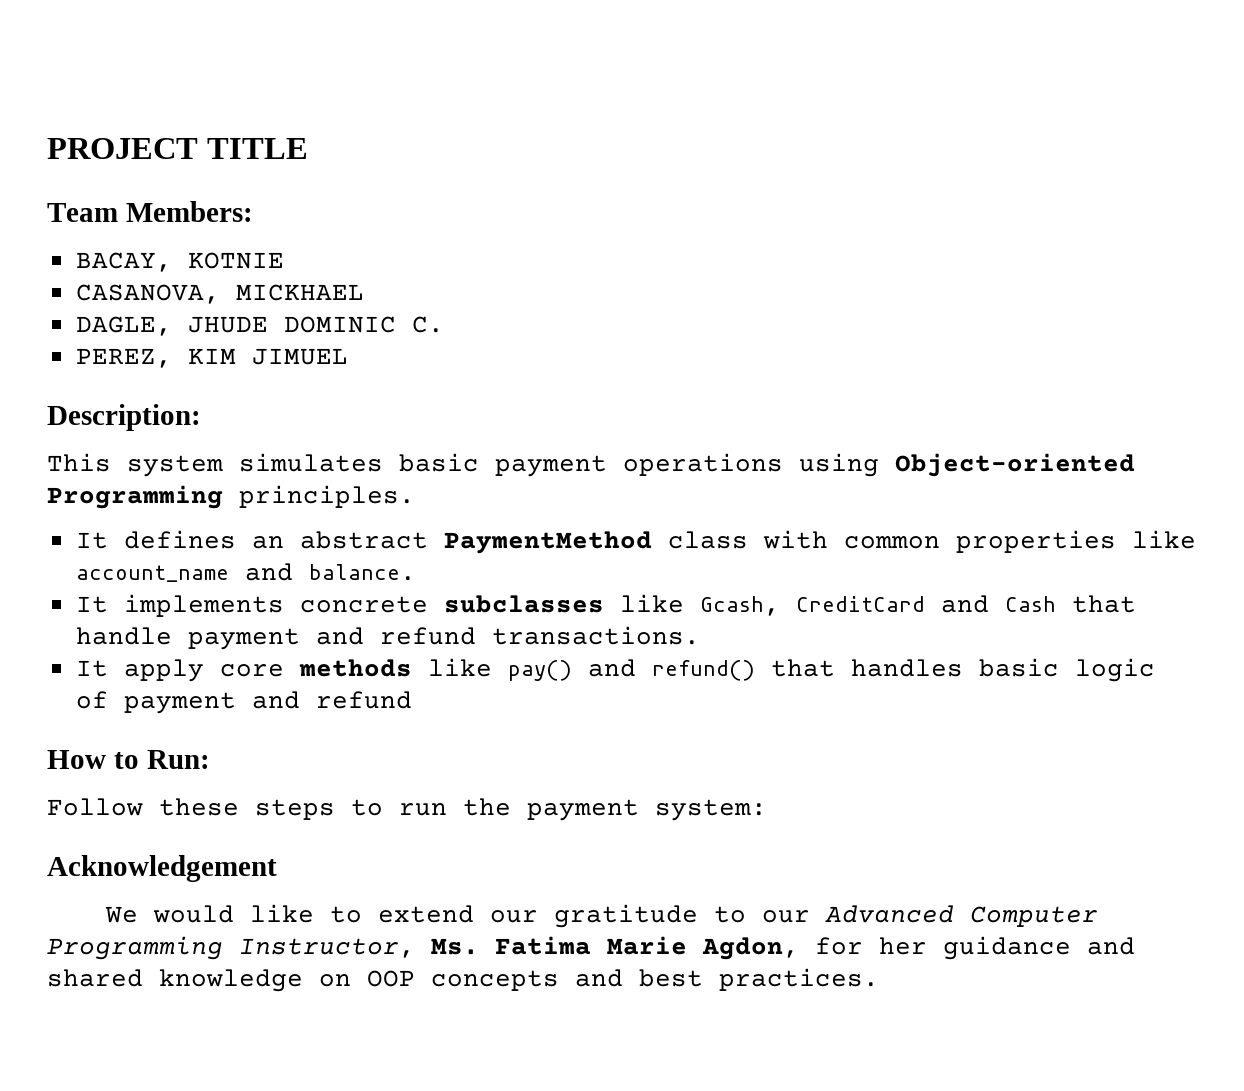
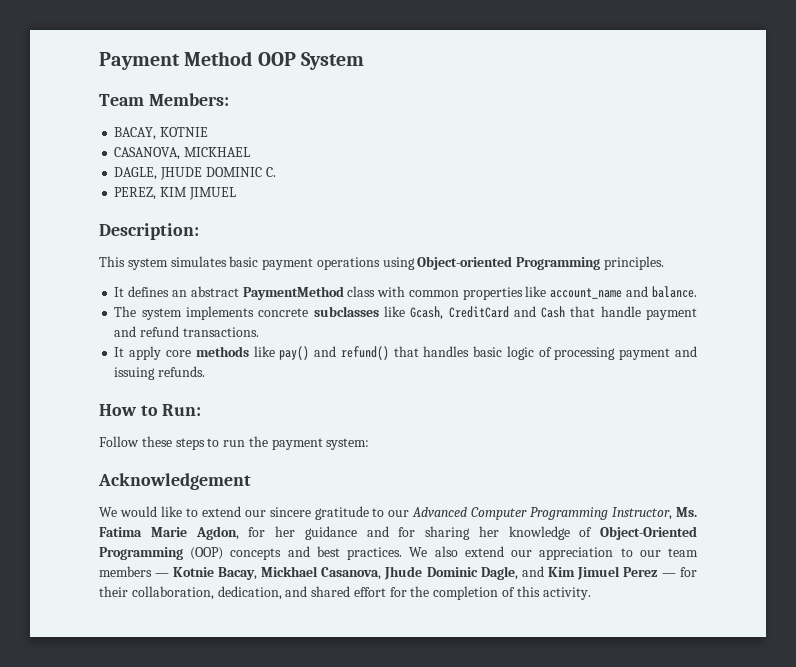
- PROJECT TITLE
+ Payment Method OOP System
- It implements concrete subclasses like Gcash, CreditCard and Cash that handle payment and refund transactions.
+ The system implements concrete subclasses like Gcash, CreditCard and Cash that handle payment and refund transactions.
- It apply core methods like pay() and refund() that handles basic logic of payment and refund
+ It apply core methods like pay() and refund() that handles basic logic of processing payment and issuing refunds.
- We would like to extend our gratitude to our Advanced Computer Programming Instructor, Ms. Fatima Marie Agdon, for her guidance and shared knowledge on OOP concepts and best practices.
+ We would like to extend our sincere gratitude to our Advanced Computer Programming Instructor, Ms. Fatima Marie Agdon, for her guidance and for sharing her knowledge of Object-Oriented Programming (OOP) concepts and best practices. We also extend our appreciation to our team members — Kotnie Bacay, Mickhael Casanova, Jhude Dominic Dagle, and Kim Jimuel Perez — for their collaboration, dedication, and shared effort for the completion of this activity.

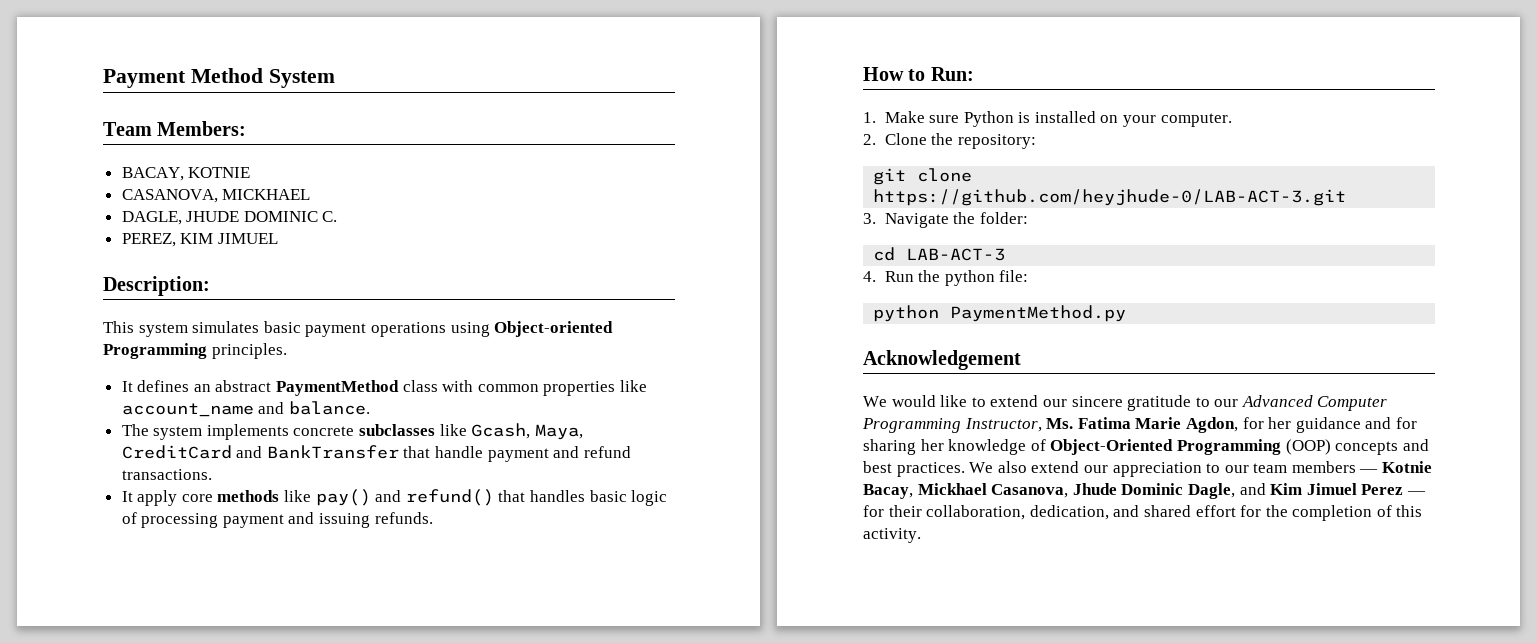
- Payment Method OOP System
+ Payment Method System
- The system implements concrete subclasses like Gcash, CreditCard and Cash that handle payment and refund transactions.
+ The system implements concrete subclasses like Gcash, Maya, CreditCard and BankTransfer that handle payment and refund transactions.
- Follow these steps to run the payment system:
+ 1. Make sure Python is installed on your computer.
+ 2. Clone the repository:
+ git clone https://github.com/heyjhude-0/LAB-ACT-3.git
+ 3. Navigate the folder:
+ cd LAB-ACT-3
+ 4. Run the python file:
+ python PaymentMethod.py

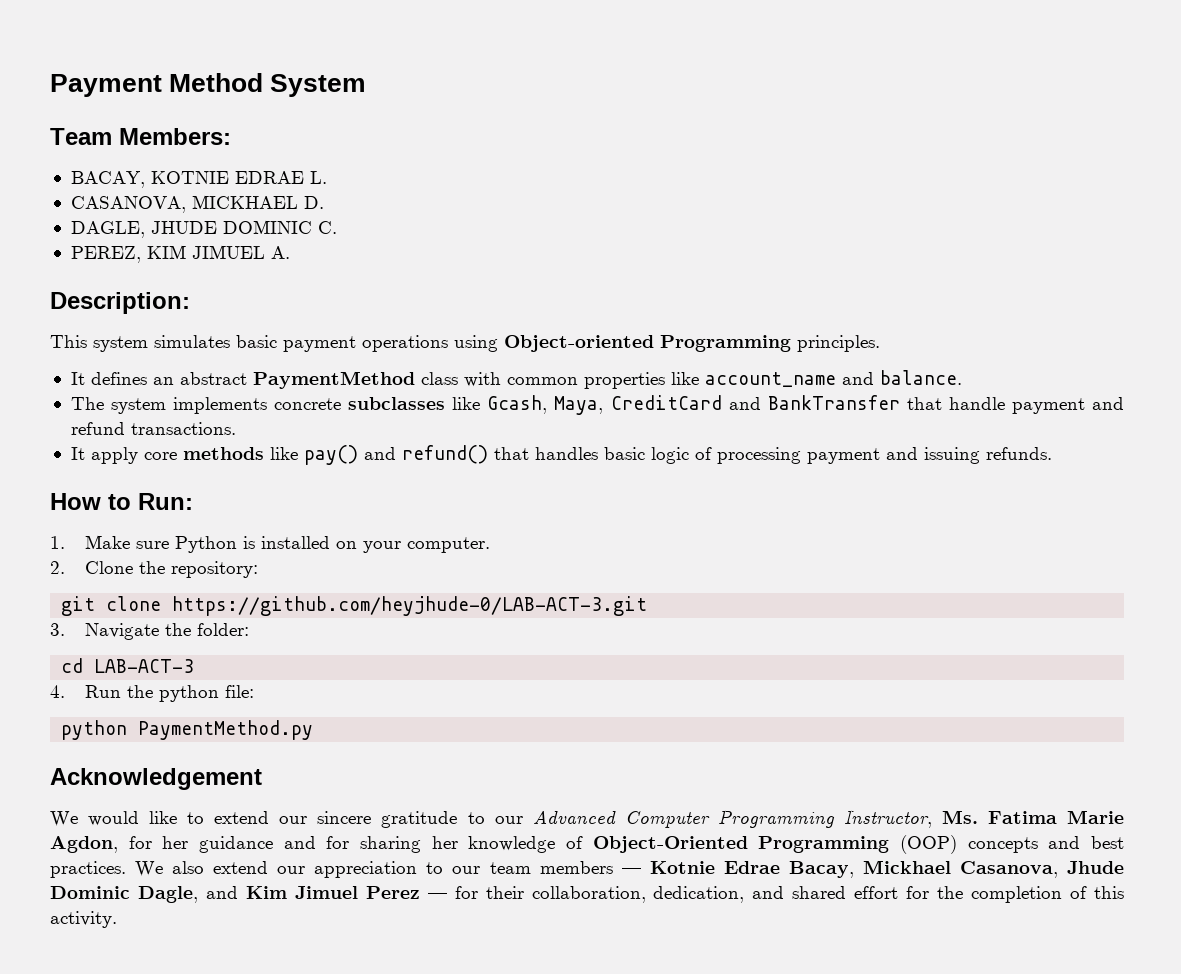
- BACAY, KOTNIE
+ BACAY, KOTNIE EDRAE L.
- CASANOVA, MICKHAEL
+ CASANOVA, MICKHAEL D.
- PEREZ, KIM JIMUEL
+ PEREZ, KIM JIMUEL A.
- We also extend our appreciation to our team members — Kotnie Bacay, Mickhael Casanova, Jhude Dominic Dagle, and Kim Jimuel Perez — for their collaboration, dedication, and shared effort for the completion of this activity.
+ We also extend our appreciation to our team members — Kotnie Edrae Bacay, Mickhael Casanova, Jhude Dominic Dagle, and Kim Jimuel Perez — for their collaboration, dedication, and shared effort for the completion of this activity.

